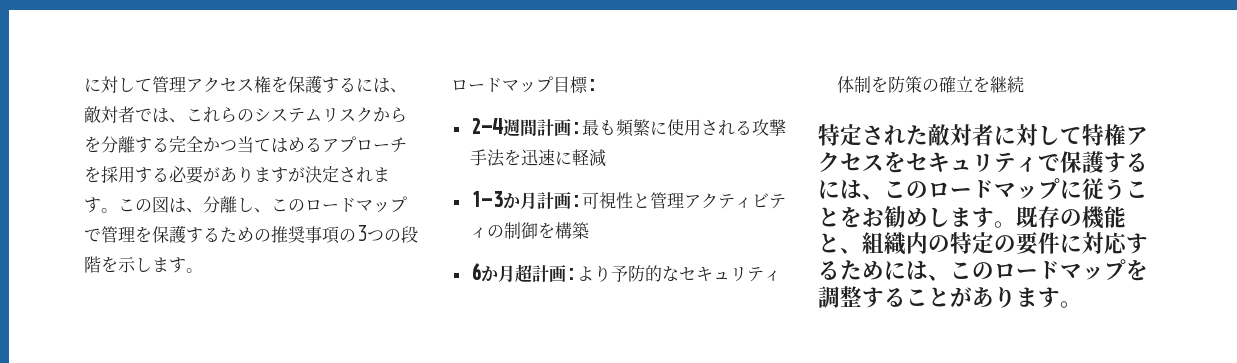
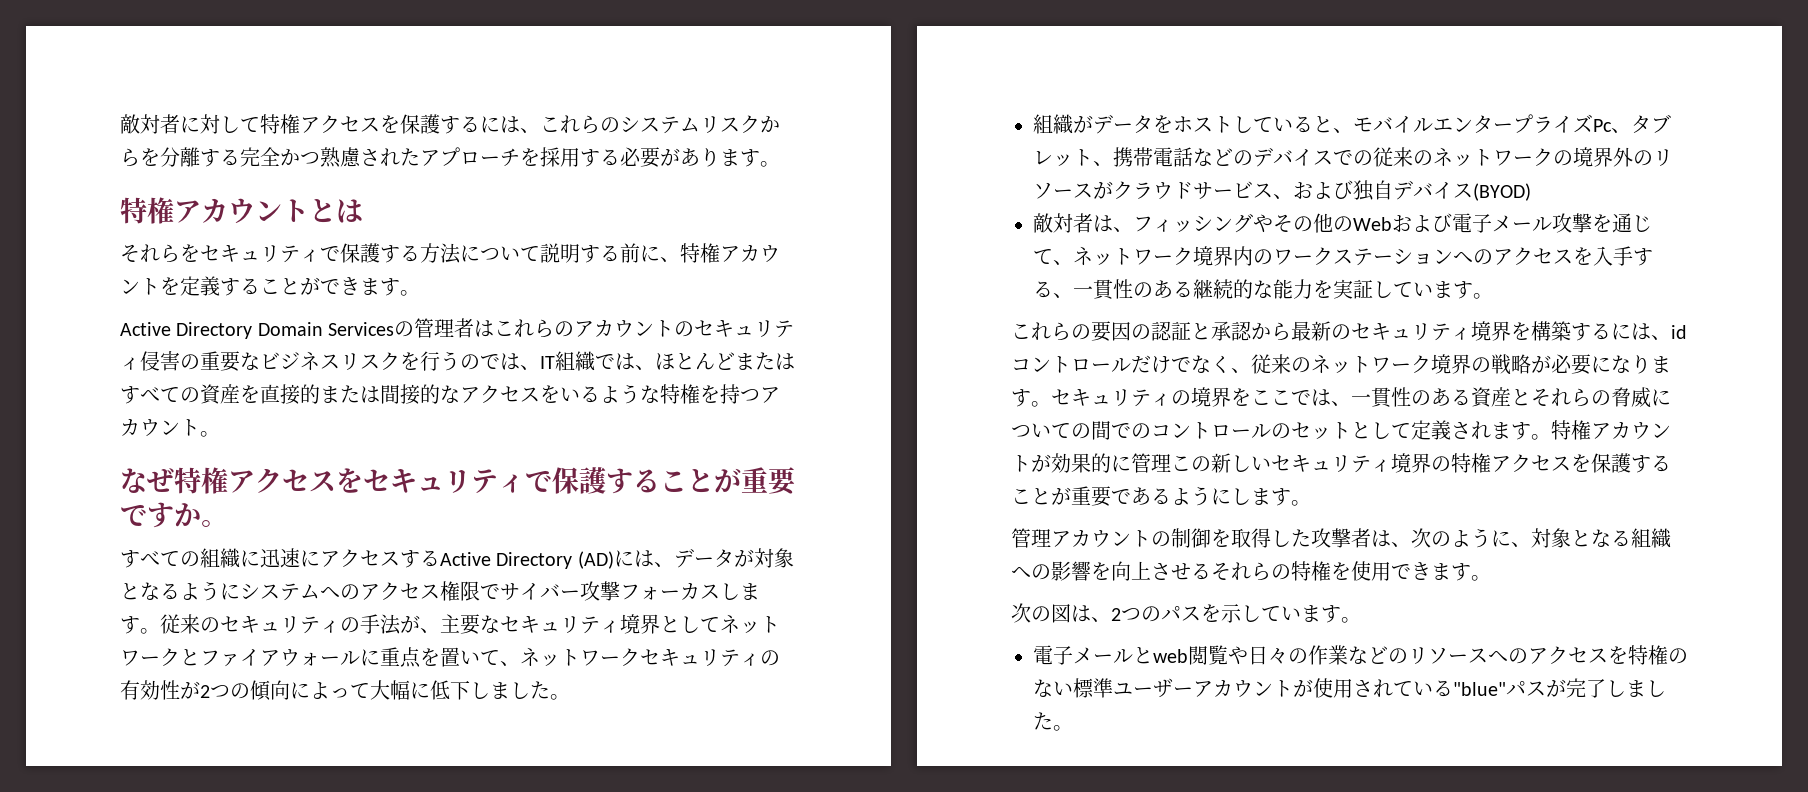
- に対して管理アクセス権を保護するには、敵対者では、これらのシステムリスクからを分離する完全かつ当てはめるアプローチを採用する必要がありますが決定されます。この図は、分離し、このロードマップで管理を保護するための推奨事項の3つの段階を示します。
- ロードマップ目標:
- 2-4週間計画:最も頻繁に使用される攻撃手法を迅速に軽減
- 1-3か月計画:可視性と管理アクティビティの制御を構築
- 6か月超計画:より予防的なセキュリティ体制を防策の確立を継続
- 特定された敵対者に対して特権アクセスをセキュリティで保護するには、このロードマップに従うことをお勧めします。既存の機能と、組織内の特定の要件に対応するためには、このロードマップを調整することがあります。
+ 敵対者に対して特権アクセスを保護するには、これらのシステムリスクからを分離する完全かつ熟慮されたアプローチを採用する必要があります。
+ 特権アカウントとは
+ それらをセキュリティで保護する方法について説明する前に、特権アカウントを定義することができます。
+ Active Directory Domain Servicesの管理者はこれらのアカウントのセキュリティ侵害の重要なビジネスリスクを行うのでは、IT組織では、ほとんどまたはすべての資産を直接的または間接的なアクセスをいるような特権を持つアカウント。
+ なぜ特権アクセスをセキュリティで保護することが重要ですか。
+ すべての組織に迅速にアクセスするActive Directory (AD)には、データが対象となるようにシステムへのアクセス権限でサイバー攻撃フォーカスします。従来のセキュリティの手法が、主要なセキュリティ境界としてネットワークとファイアウォールに重点を置いて、ネットワークセキュリティの有効性が2つの傾向によって大幅に低下しました。
+ 組織がデータをホストしていると、モバイルエンタープライズPc、タブレット、携帯電話などのデバイスでの従来のネットワークの境界外のリソースがクラウドサービス、および独自デバイス(BYOD)
+ 敵対者は、フィッシングやその他のWebおよび電子メール攻撃を通じて、ネットワーク境界内のワークステーションへのアクセスを入手する、一貫性のある継続的な能力を実証しています。
+ これらの要因の認証と承認から最新のセキュリティ境界を構築するには、idコントロールだけでなく、従来のネットワーク境界の戦略が必要になります。セキュリティの境界をここでは、一貫性のある資産とそれらの脅威についての間でのコントロールのセットとして定義されます。特権アカウントが効果的に管理この新しいセキュリティ境界の特権アクセスを保護することが重要であるようにします。
+ 管理アカウントの制御を取得した攻撃者は、次のように、対象となる組織への影響を向上させるそれらの特権を使用できます。
+ 次の図は、2つのパスを示しています。
+ 電子メールとweb閲覧や日々の作業などのリソースへのアクセスを特権のない標準ユーザーアカウントが使用されている"blue"パスが完了しました。

